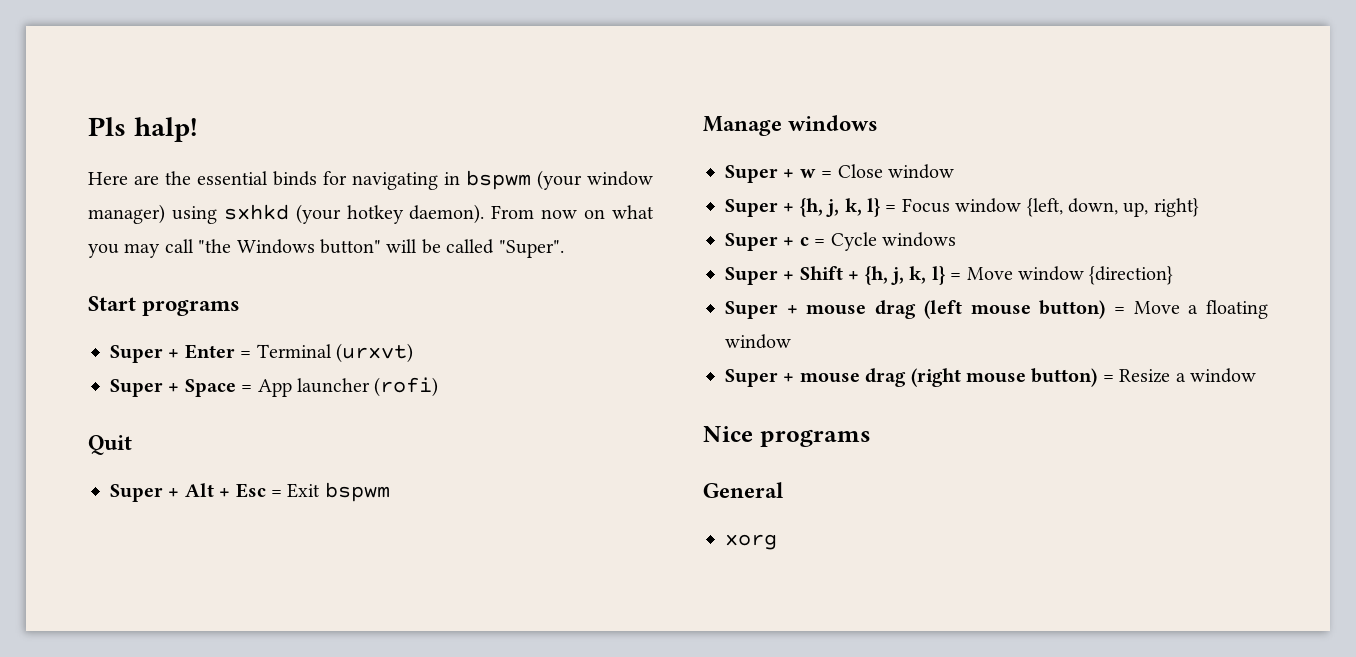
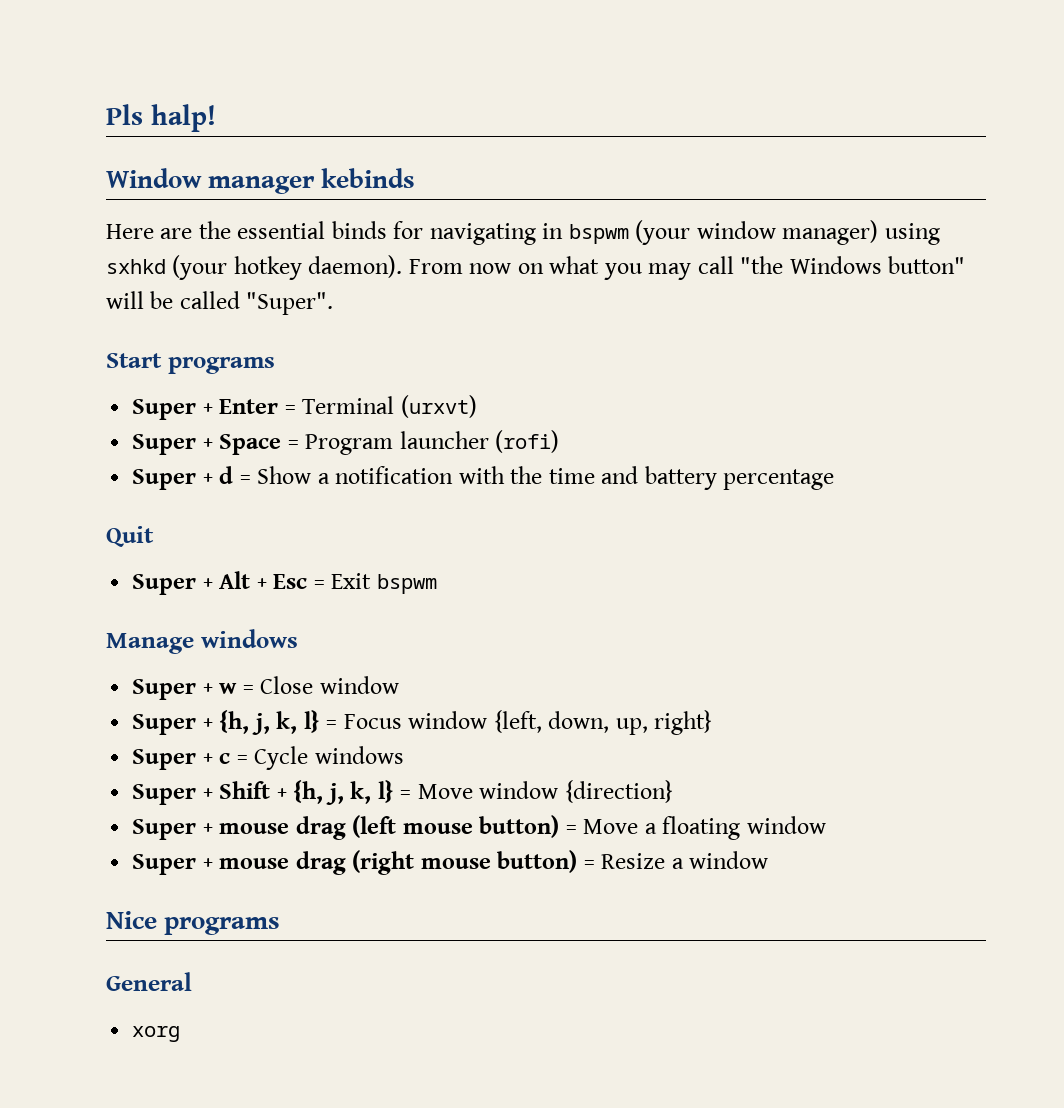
+ Window manager kebinds
- Super + Space = App launcher (rofi)
+ Super + Space = Program launcher (rofi)
+ Super + d = Show a notification with the time and battery percentage

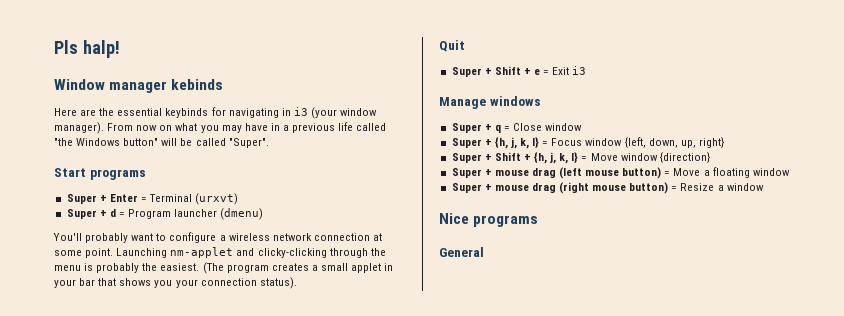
- Here are the essential binds for navigating in bspwm (your window manager) using sxhkd (your hotkey daemon).
+ Here are the essential keybinds for navigating in i3 (your window manager).
- From now on what you may call "the Windows button" will be called "Super".
+ From now on what you may have in a previous life called "the Windows button" will be called "Super".
- Super + Space = Program launcher (rofi)
- Super + d = Show a notification with the time and battery percentage
+ Super + d = Program launcher (dmenu)
+ You'll probably want to configure a wireless network connection at some point. Launching nm-applet and clicky-clicking through the menu is probably the easiest. (The program creates a small applet in your bar that shows you your connection status).
- Super + Alt + Esc = Exit bspwm
+ Super + Shift + e = Exit i3
- Super + w = Close window
+ Super + q = Close window
- Super + c = Cycle windows
- xorg

